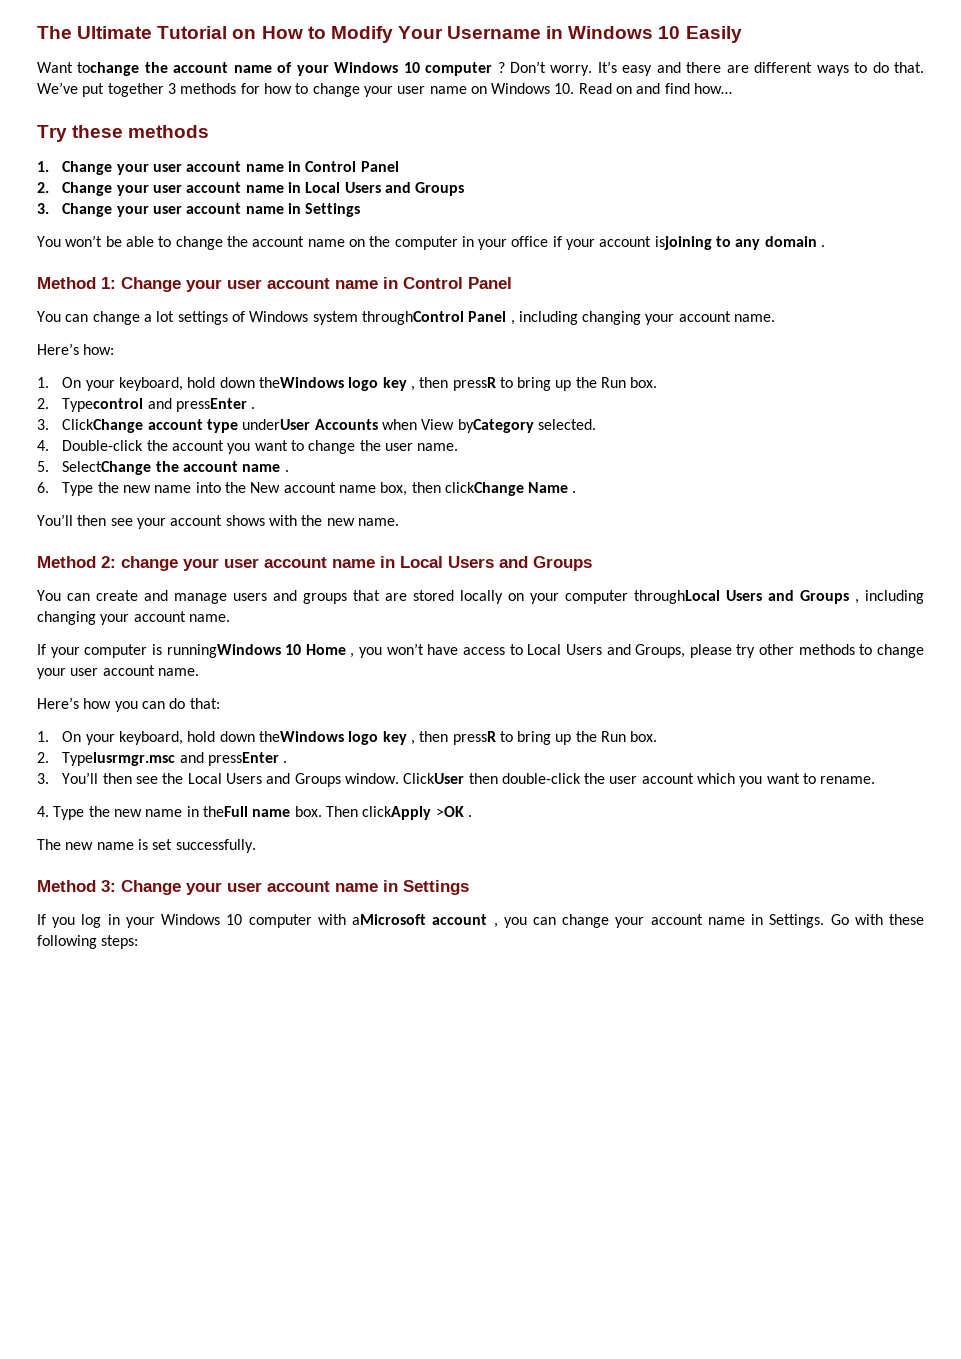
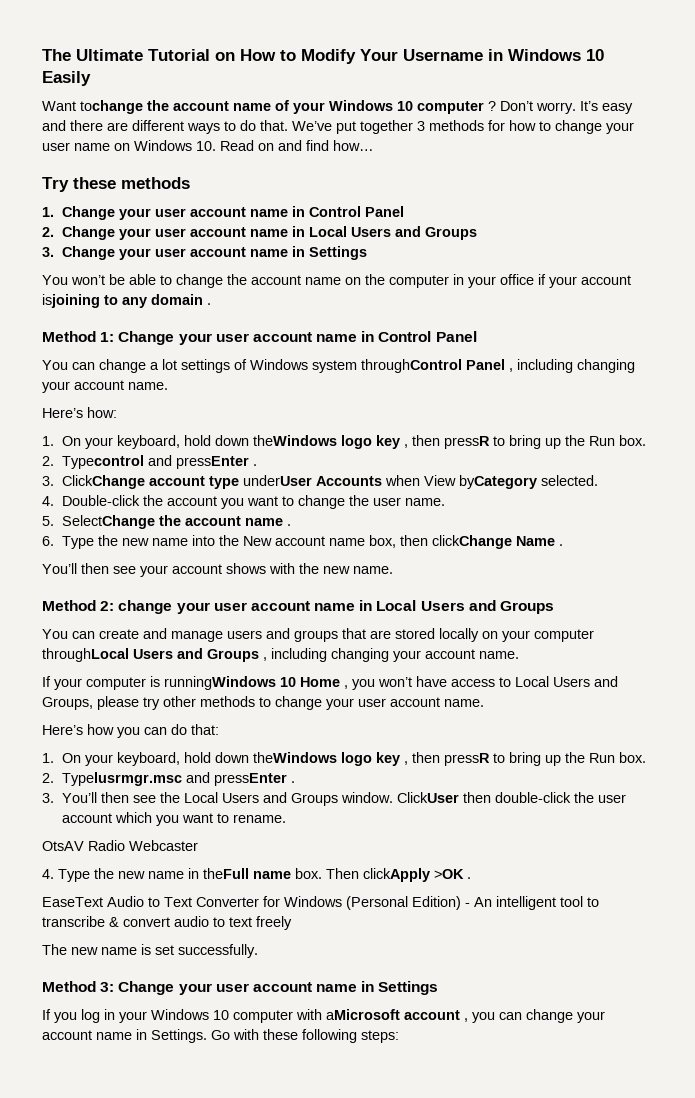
+ OtsAV Radio Webcaster
+ EaseText Audio to Text Converter for Windows (Personal Edition) - An intelligent tool to transcribe & convert audio to text freely

